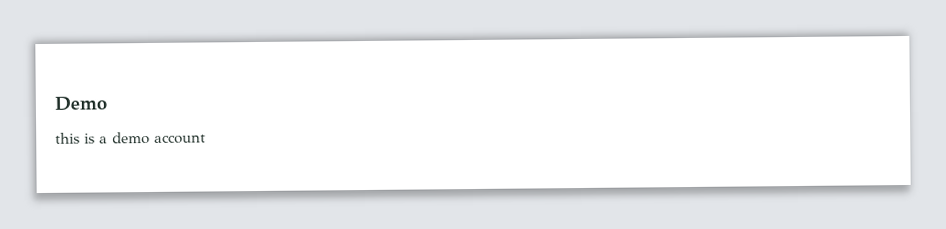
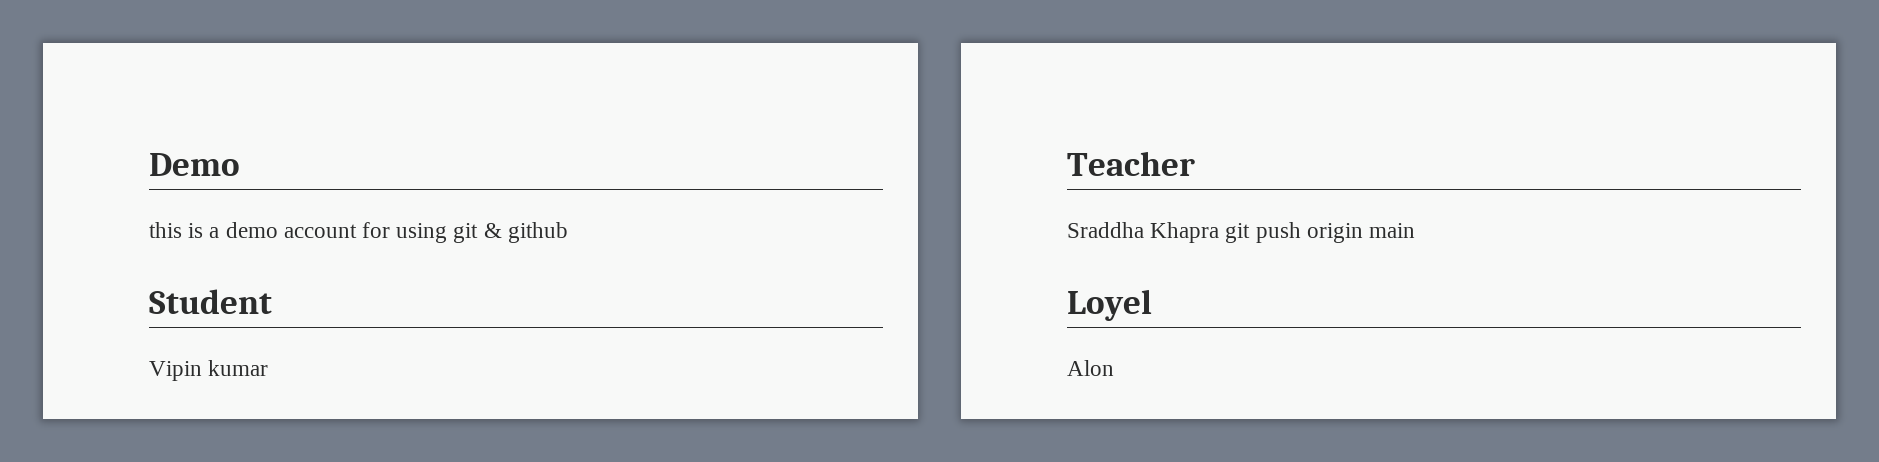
- this is a demo account
+ this is a demo account for using git & github
+ Student
+ Vipin kumar
+ Teacher
+ Sraddha Khapra git push origin main
+ Loyel
+ Alon

